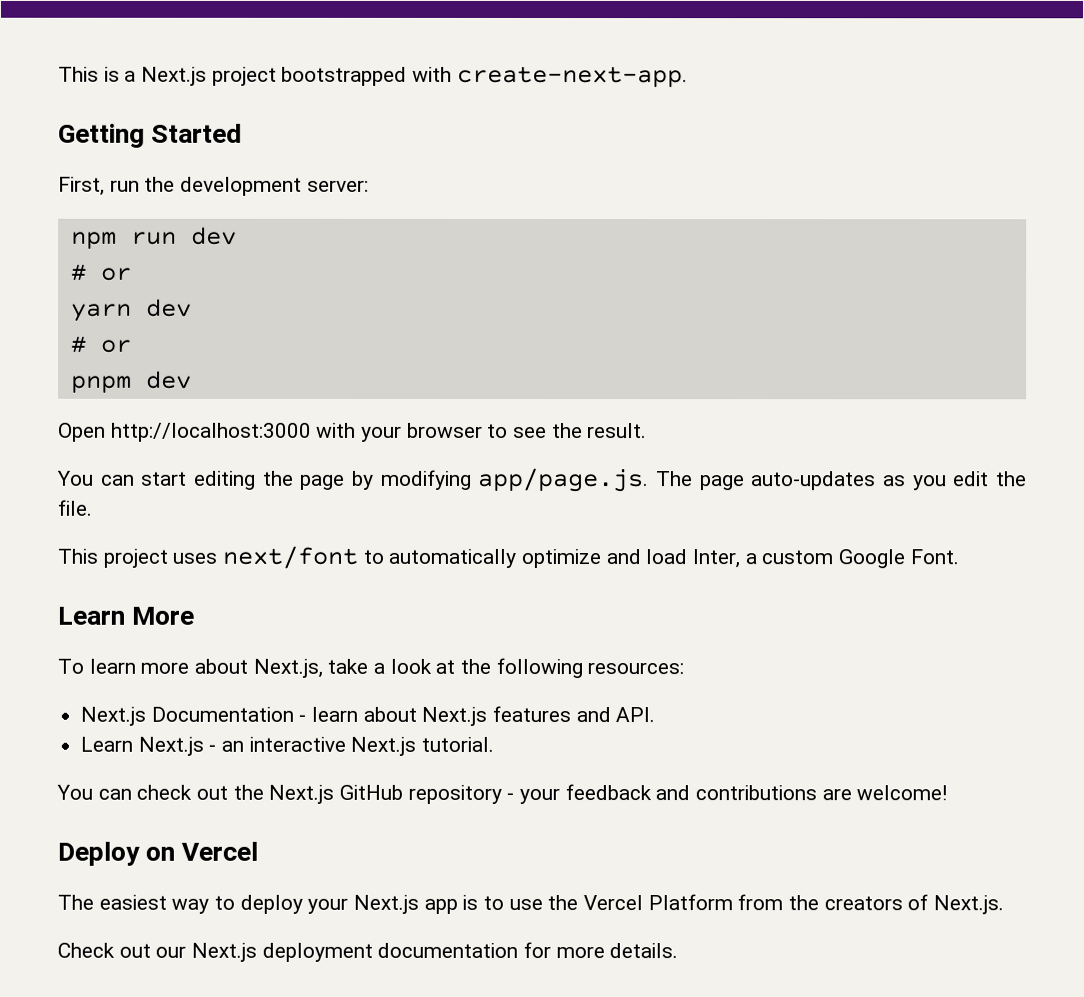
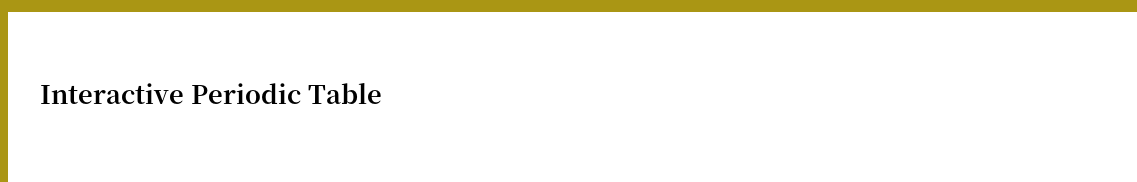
- This is a Next.js project bootstrapped with create-next-app.
- Getting Started
- First, run the development server:
- npm run dev
- # or
- yarn dev
- # or
- pnpm dev
- Open http://localhost:3000 with your browser to see the result.
- You can start editing the page by modifying app/page.js. The page auto-updates as you edit the file.
- This project uses next/font to automatically optimize and load Inter, a custom Google Font.
- Learn More
- To learn more about Next.js, take a look at the following resources:
- Next.js Documentation - learn about Next.js features and API.
- Learn Next.js - an interactive Next.js tutorial.
- You can check out the Next.js GitHub repository - your feedback and contributions are welcome!
- Deploy on Vercel
- The easiest way to deploy your Next.js app is to use the Vercel Platform from the creators of Next.js.
- Check out our Next.js deployment documentation for more details.
+ Interactive Periodic Table

